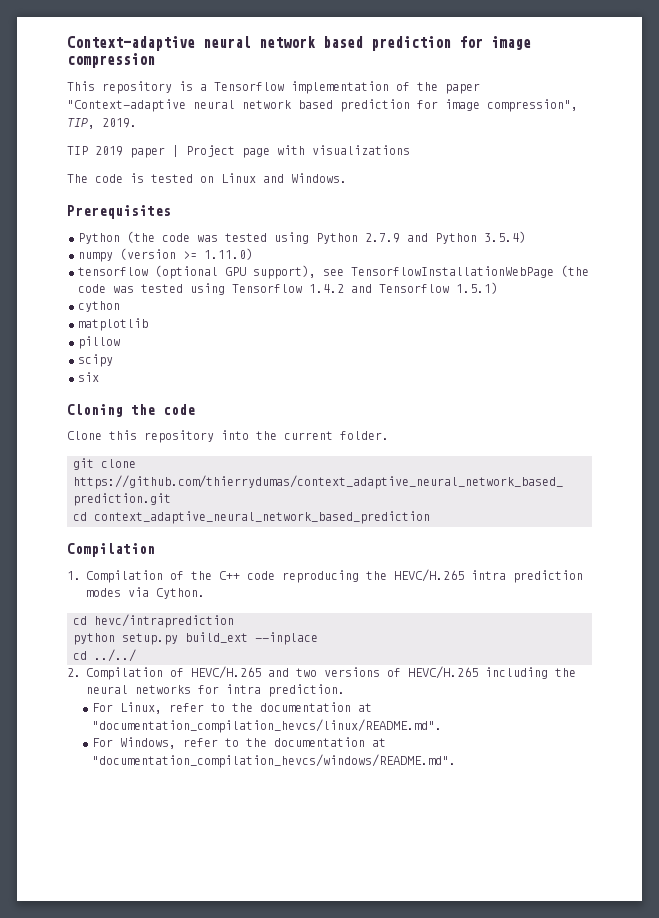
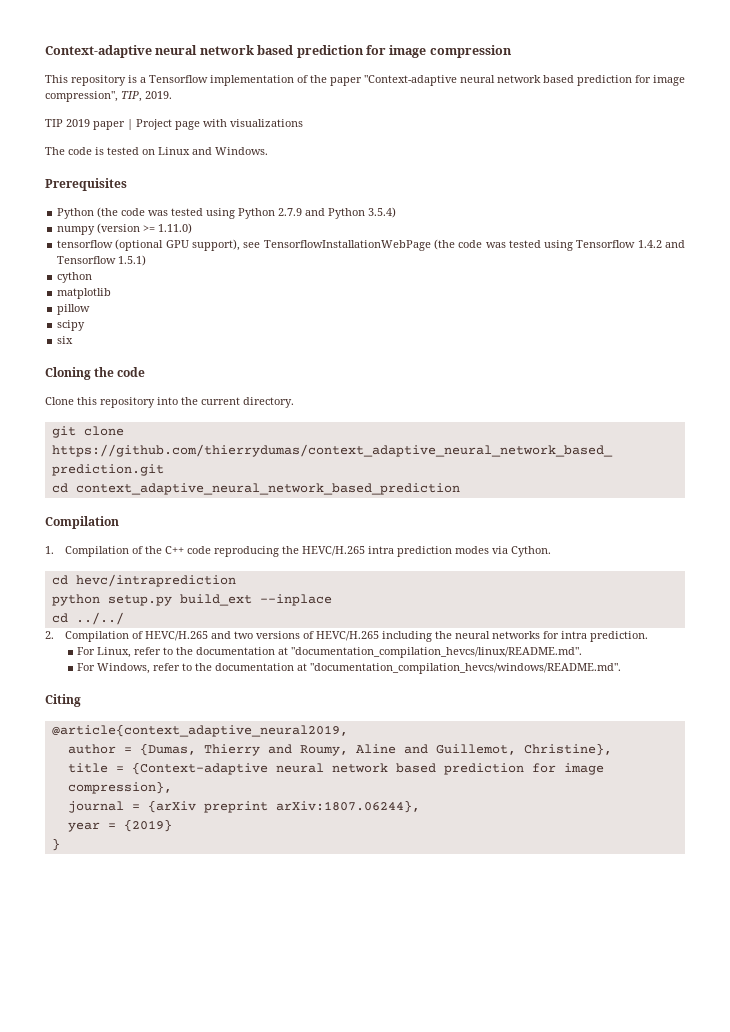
- Clone this repository into the current folder.
+ Clone this repository into the current directory.
+ Citing
+ @article{context_adaptive_neural2019,
+ author = {Dumas, Thierry and Roumy, Aline and Guillemot, Christine},
+ title = {Context-adaptive neural network based prediction for image compression},
+ journal = {arXiv preprint arXiv:1807.06244},
+ year = {2019}
+ }

